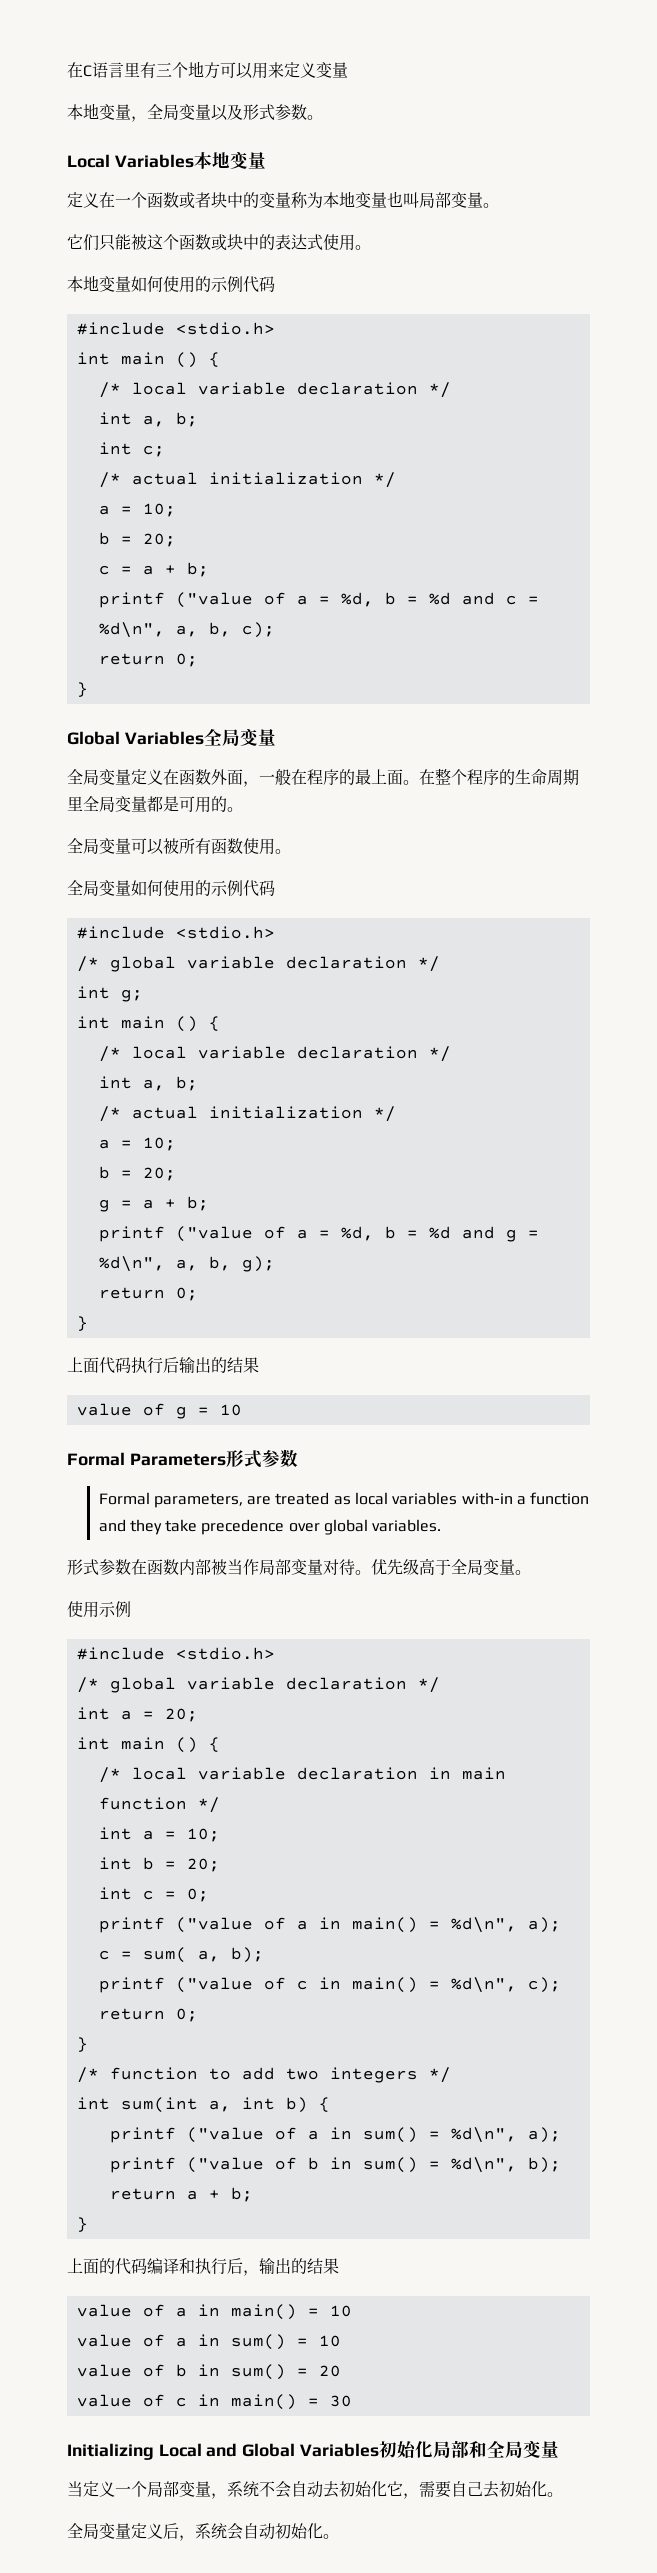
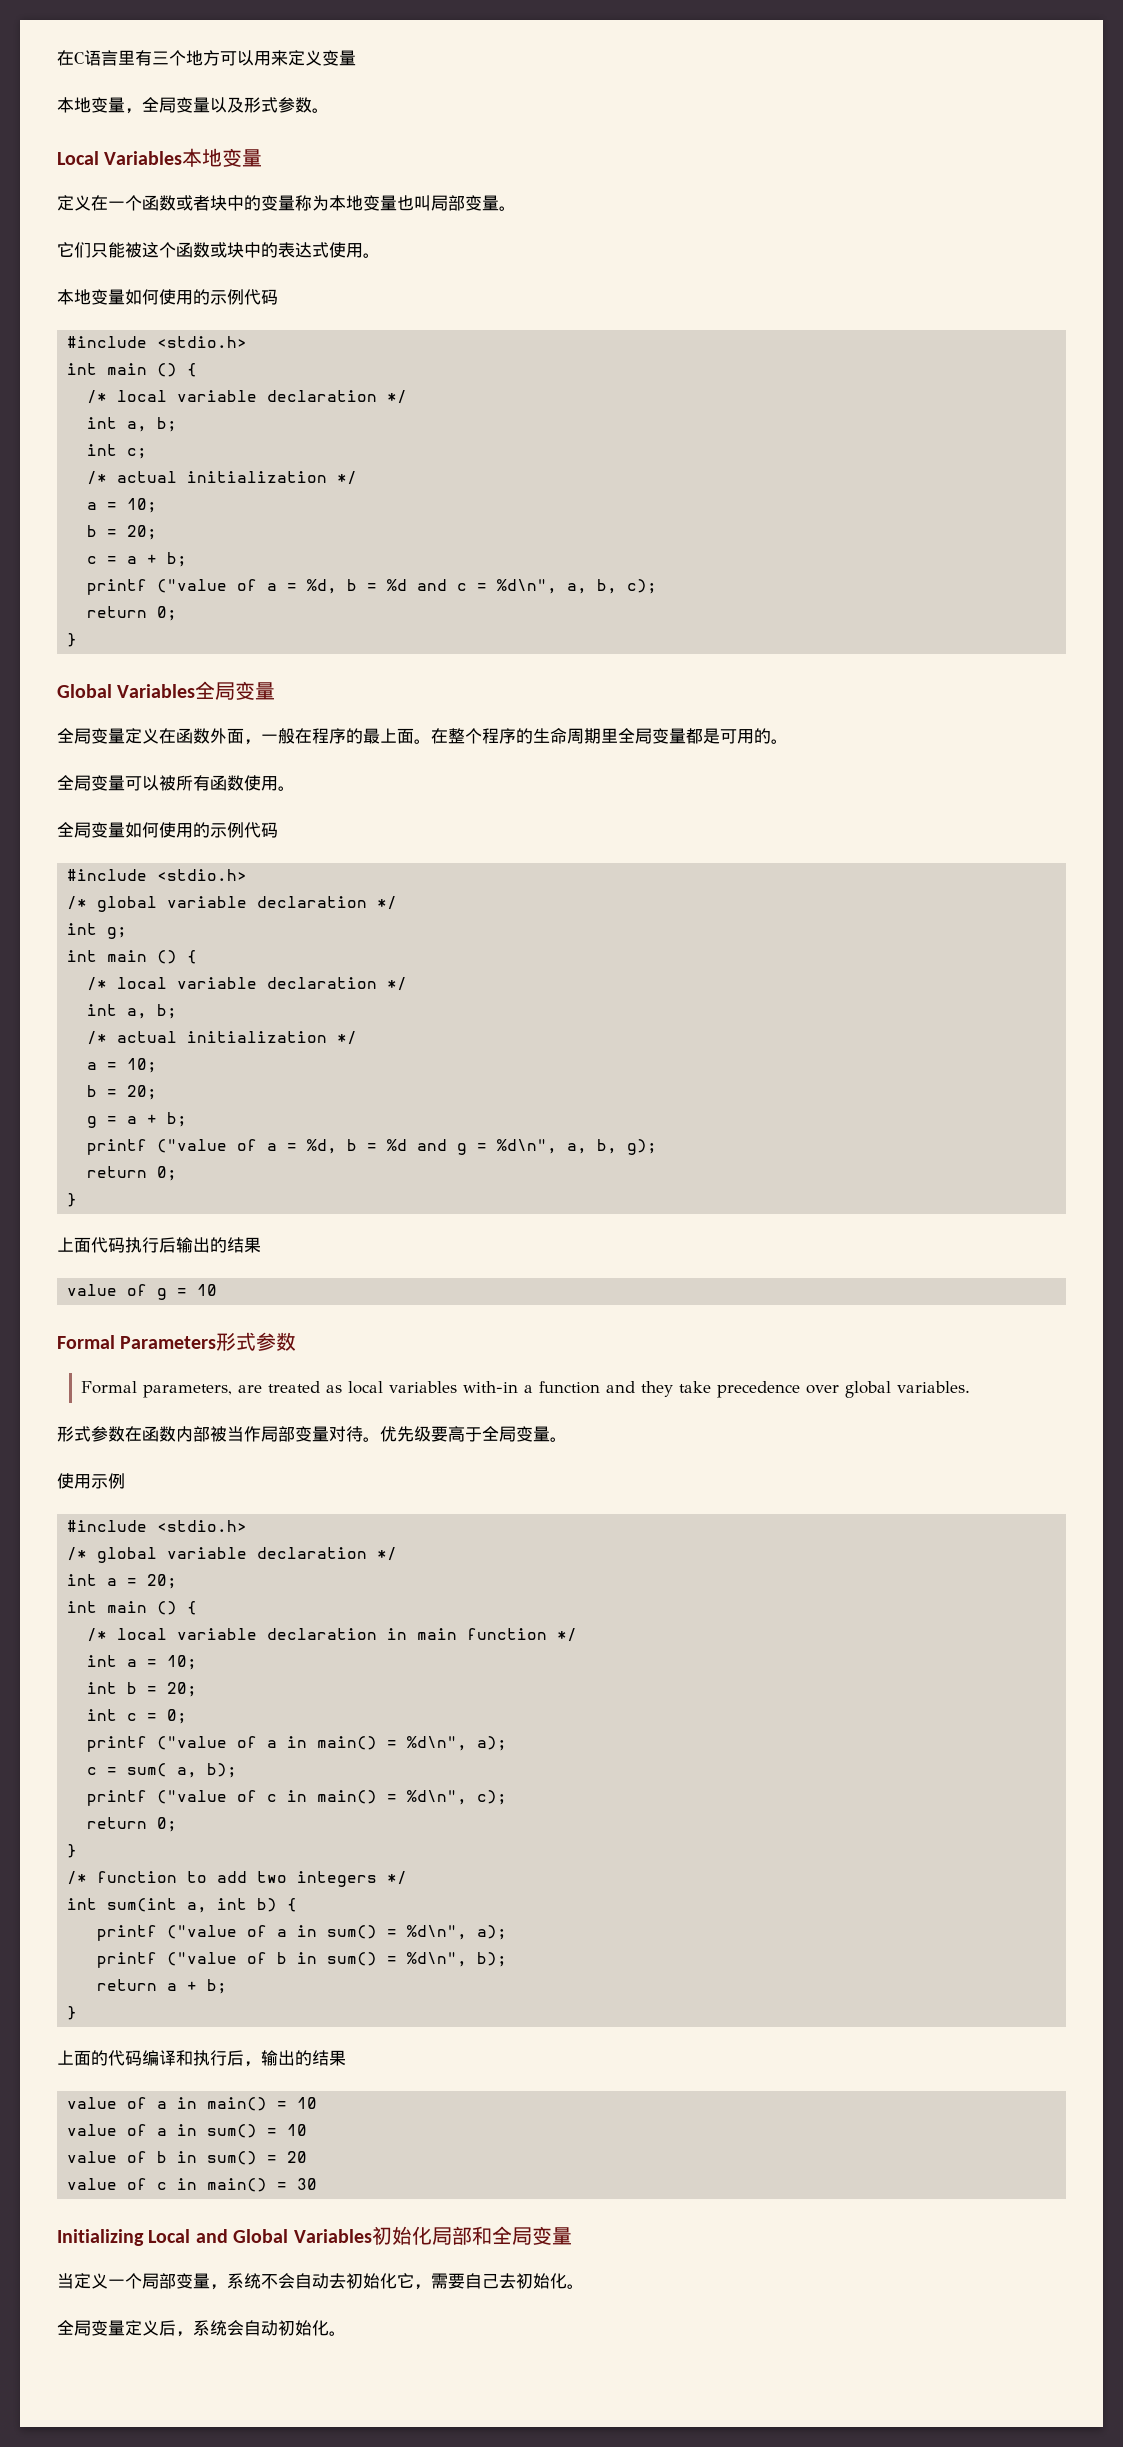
- 优先级高于全局变量。
+ 优先级要高于全局变量。

